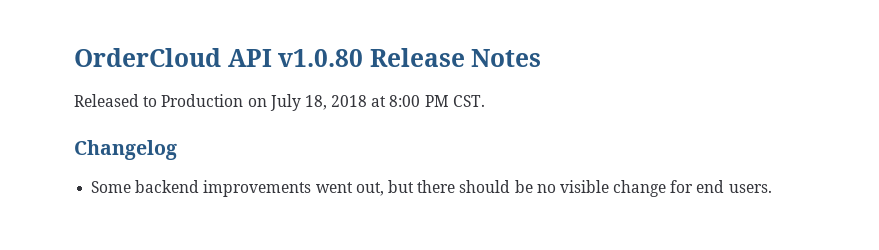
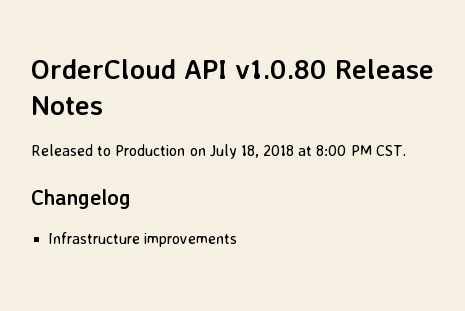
- Some backend improvements went out, but there should be no visible change for end users.
+ Infrastructure improvements

